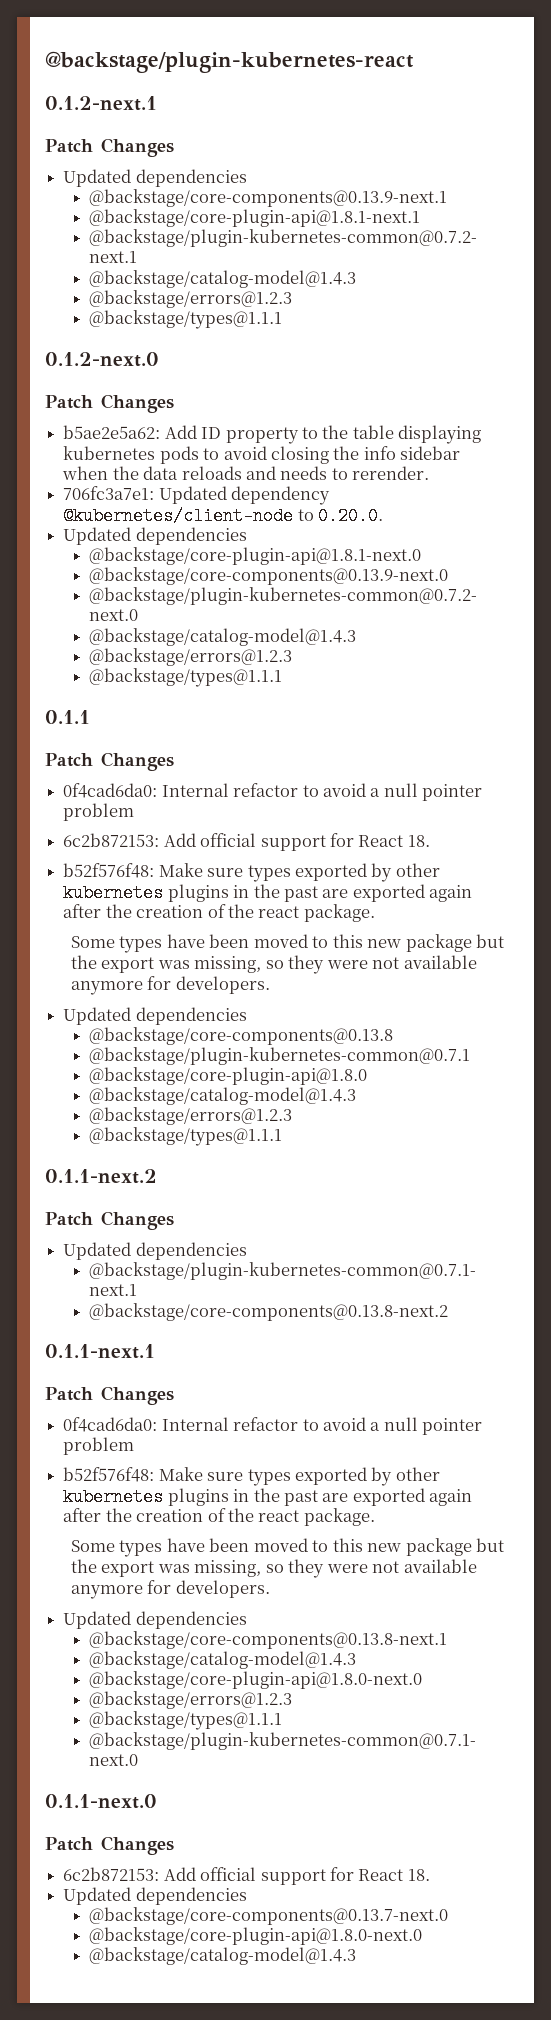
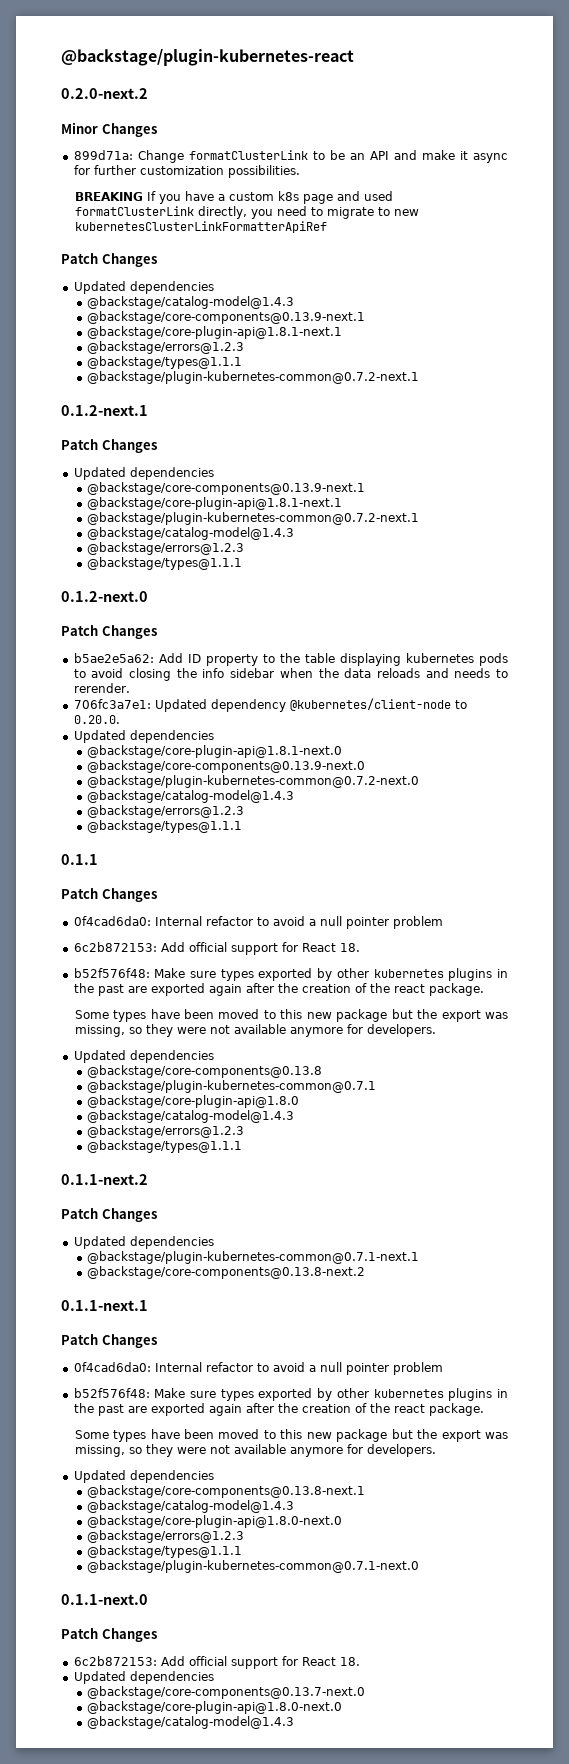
+ 0.2.0-next.2
+ Minor Changes
+ 899d71a: Change formatClusterLink to be an API and make it async for further customization possibilities.
+ BREAKING If you have a custom k8s page and used formatClusterLink directly, you need to migrate to new kubernetesClusterLinkFormatterApiRef
+ Patch Changes
+ Updated dependencies
+ @backstage/catalog-model@1.4.3
+ @backstage/core-components@0.13.9-next.1
+ @backstage/core-plugin-api@1.8.1-next.1
+ @backstage/errors@1.2.3
+ @backstage/types@1.1.1
+ @backstage/plugin-kubernetes-common@0.7.2-next.1

